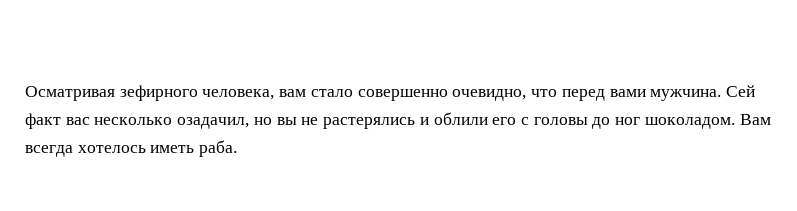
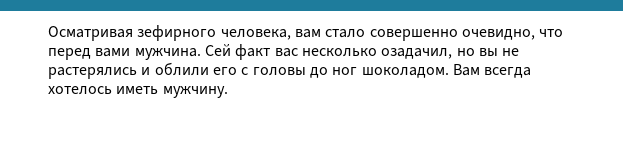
- Вам всегда хотелось иметь раба.
+ Вам всегда хотелось иметь мужчину.

